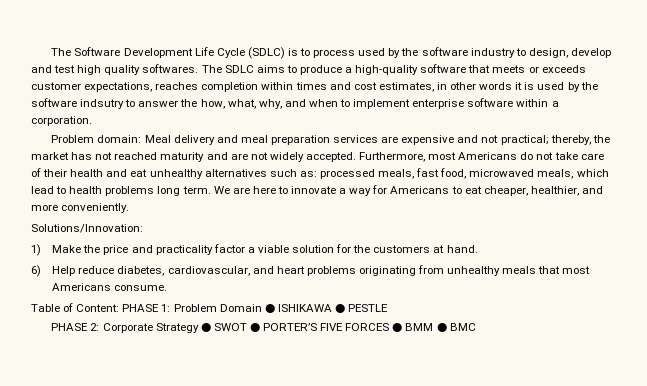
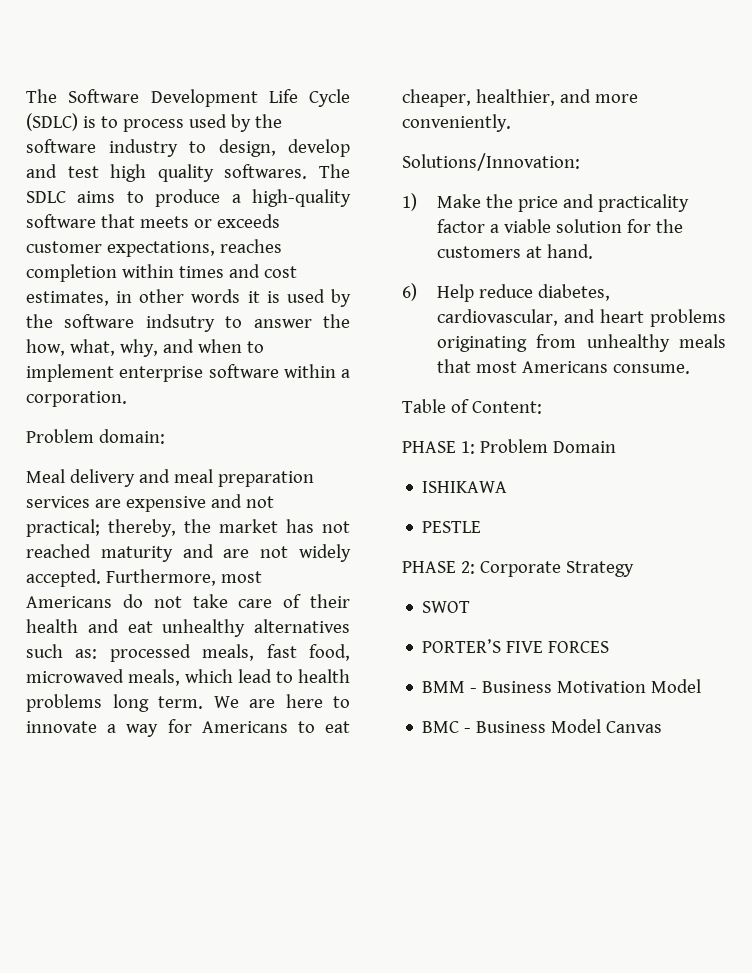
- Problem domain: Meal delivery and meal preparation services are expensive and not practical; thereby, the market has not reached maturity and are not widely accepted.
+ Problem domain:
+ Meal delivery and meal preparation services are expensive and not practical; thereby, the market has not reached maturity and are not widely accepted.
- Table of Content: PHASE 1: Problem Domain ● ISHIKAWA ● PESTLE
+ Table of Content:
+ PHASE 1: Problem Domain
+ ISHIKAWA
+ PESTLE
- PHASE 2: Corporate Strategy ● SWOT ● PORTER’S FIVE FORCES ● BMM ● BMC
+ PHASE 2: Corporate Strategy
+ SWOT
+ PORTER’S FIVE FORCES
+ BMM - Business Motivation Model
+ BMC - Business Model Canvas

